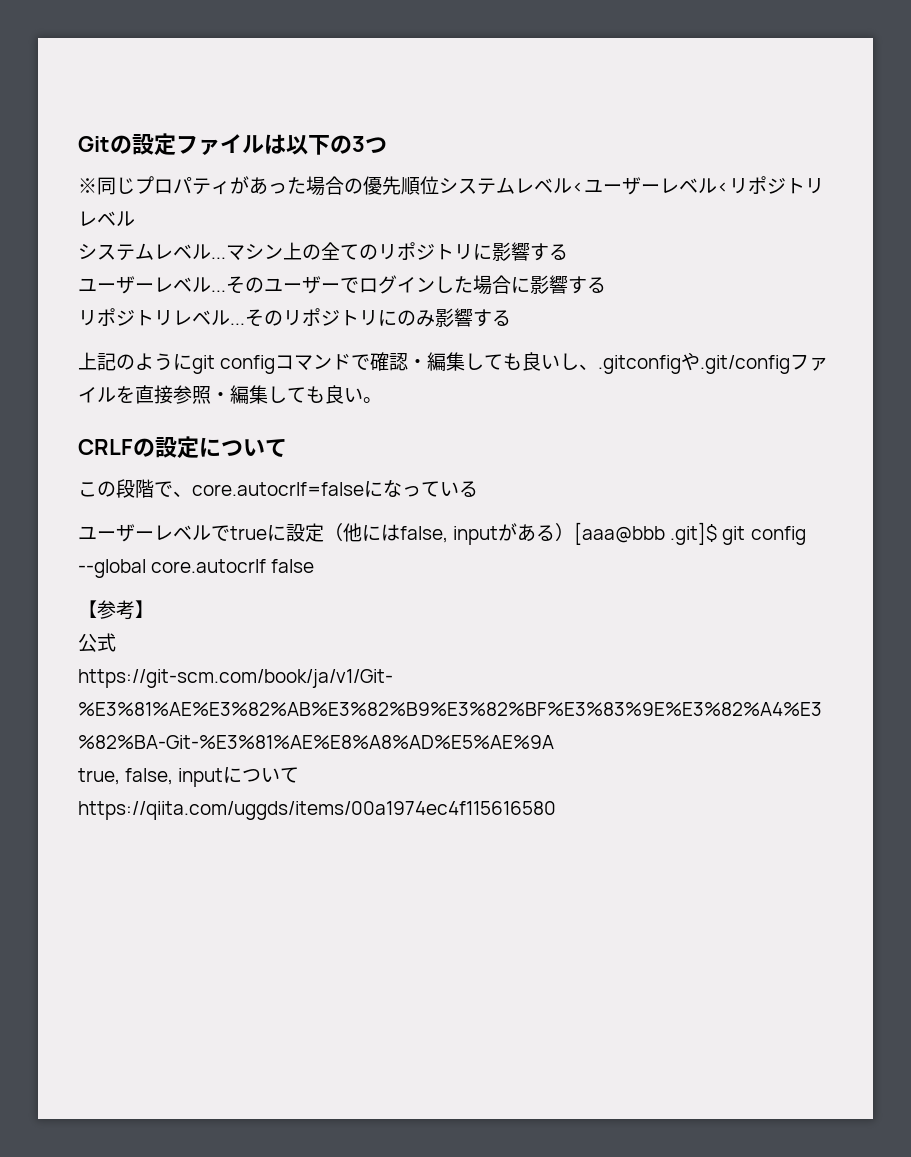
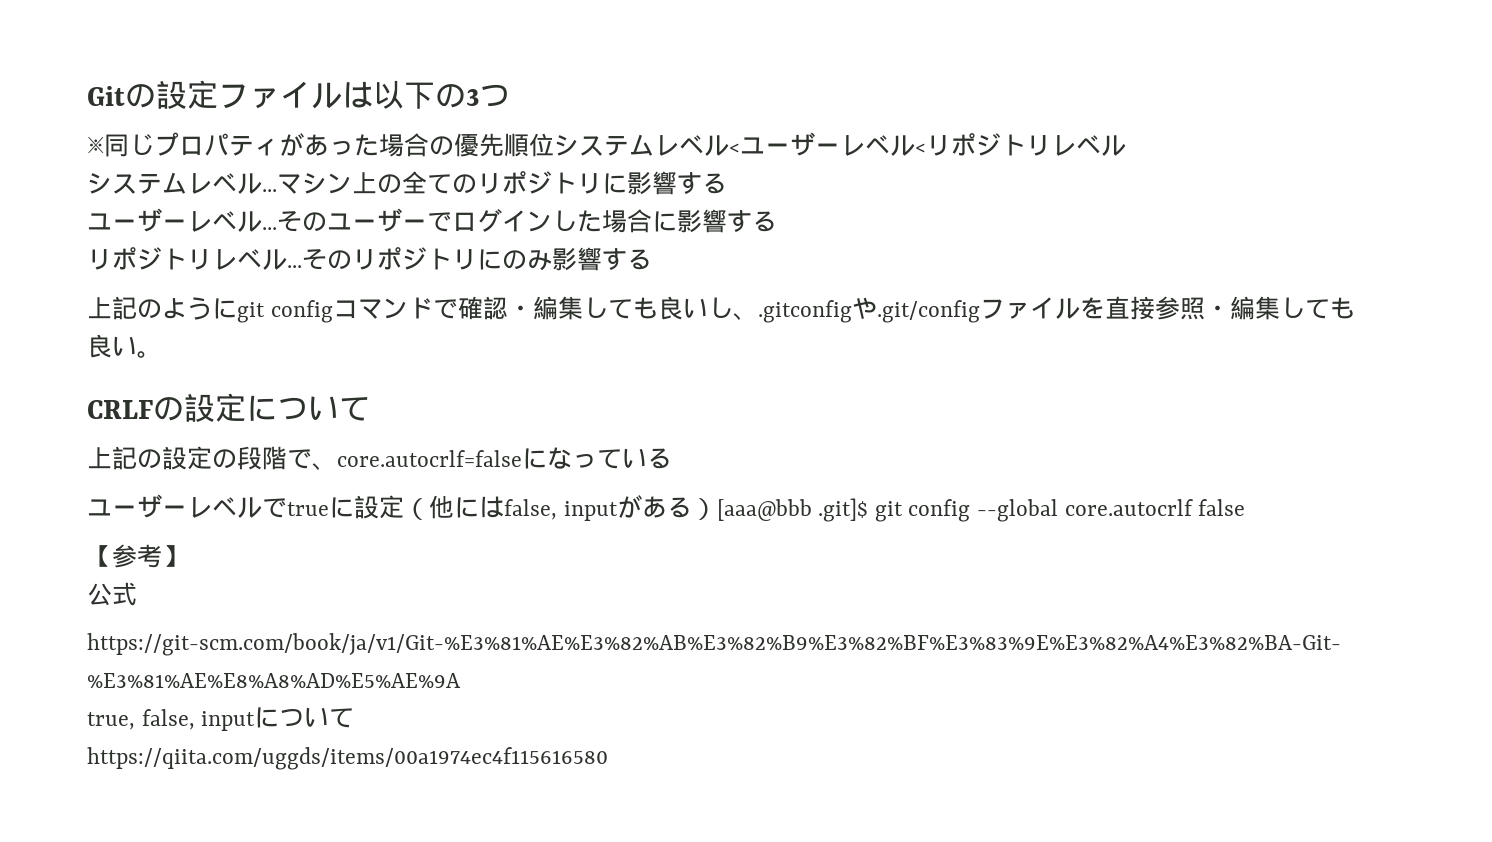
- この段階で、core.autocrlf=falseになっている
+ 上記の設定の段階で、core.autocrlf=falseになっている

